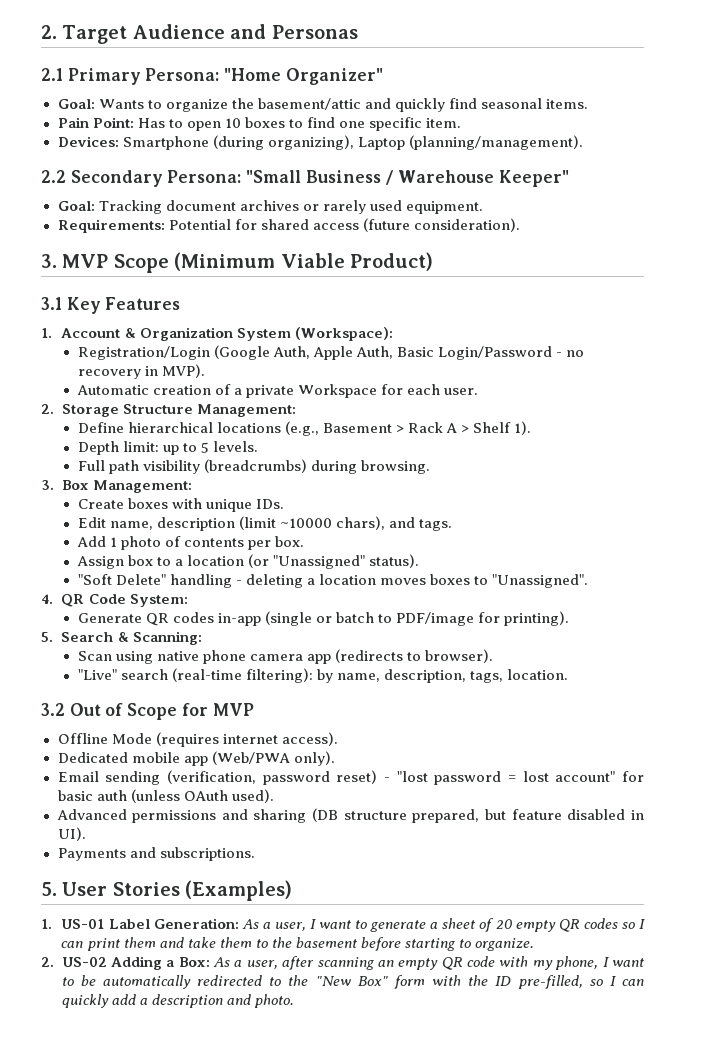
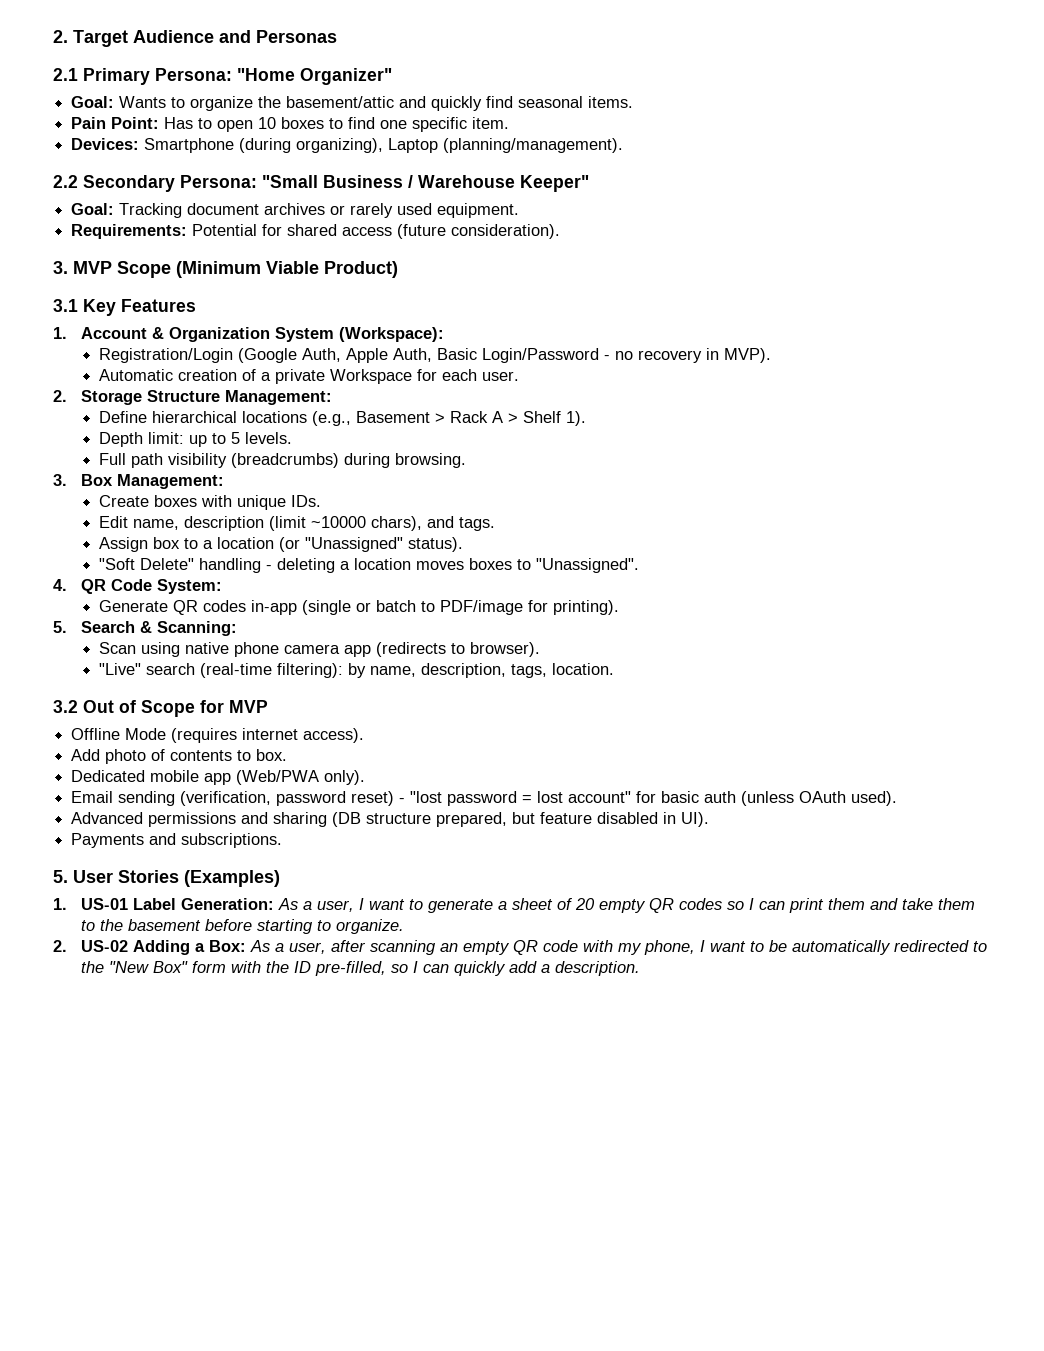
- Add 1 photo of contents per box.
+ Add photo of contents to box.
- 2. US-02 Adding a Box: As a user, after scanning an empty QR code with my phone, I want to be automatically redirected to the "New Box" form with the ID pre-filled, so I can quickly add a description and photo.
+ 2. US-02 Adding a Box: As a user, after scanning an empty QR code with my phone, I want to be automatically redirected to the "New Box" form with the ID pre-filled, so I can quickly add a description.

